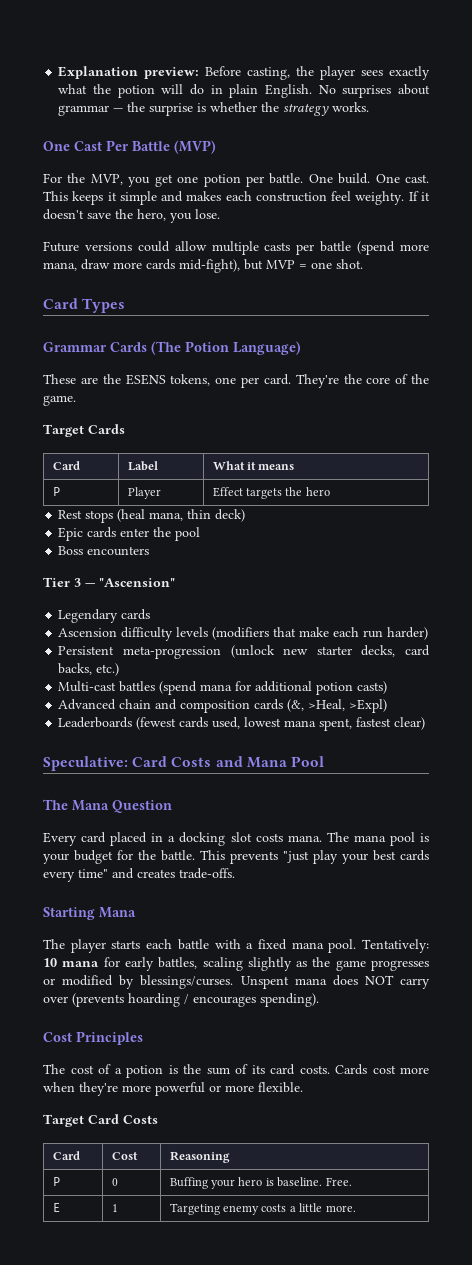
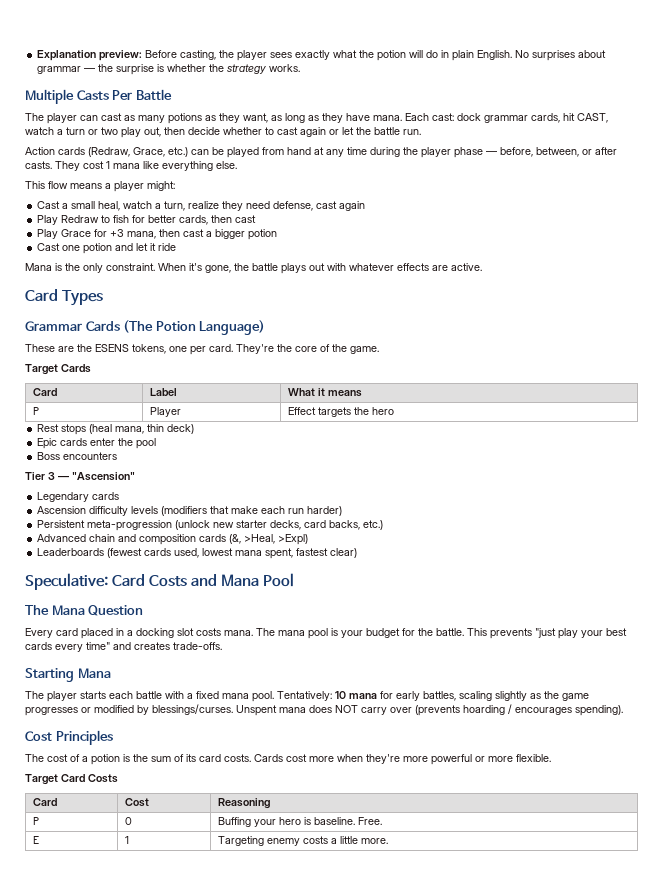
- One Cast Per Battle (MVP)
- For the MVP, you get one potion per battle. One build. One cast. This keeps it simple and makes each construction feel weighty. If it doesn't save the hero, you lose.
- Future versions could allow multiple casts per battle (spend more mana, draw more cards mid-fight), but MVP = one shot.
+ Multiple Casts Per Battle
+ The player can cast as many potions as they want, as long as they have mana. Each cast: dock grammar cards, hit CAST, watch a turn or two play out, then decide whether to cast again or let the battle run.
+ Action cards (Redraw, Grace, etc.) can be played from hand at any time during the player phase — before, between, or after casts. They cost 1 mana like everything else.
+ This flow means a player might:
+ Cast a small heal, watch a turn, realize they need defense, cast again
+ Play Redraw to fish for better cards, then cast
+ Play Grace for +3 mana, then cast a bigger potion
+ Cast one potion and let it ride
+ Mana is the only constraint. When it's gone, the battle plays out with whatever effects are active.
- Multi-cast battles (spend mana for additional potion casts)

